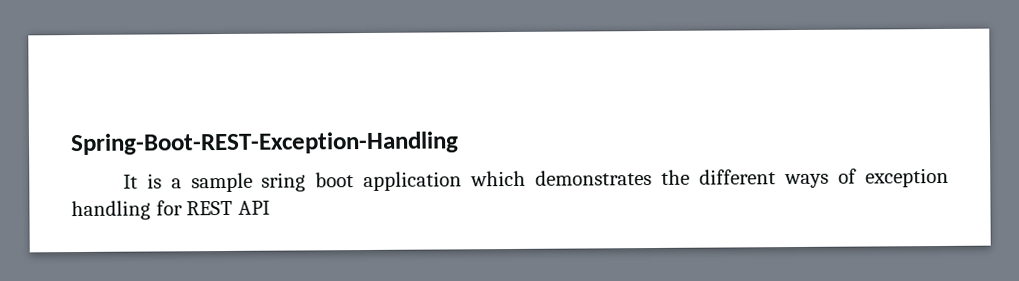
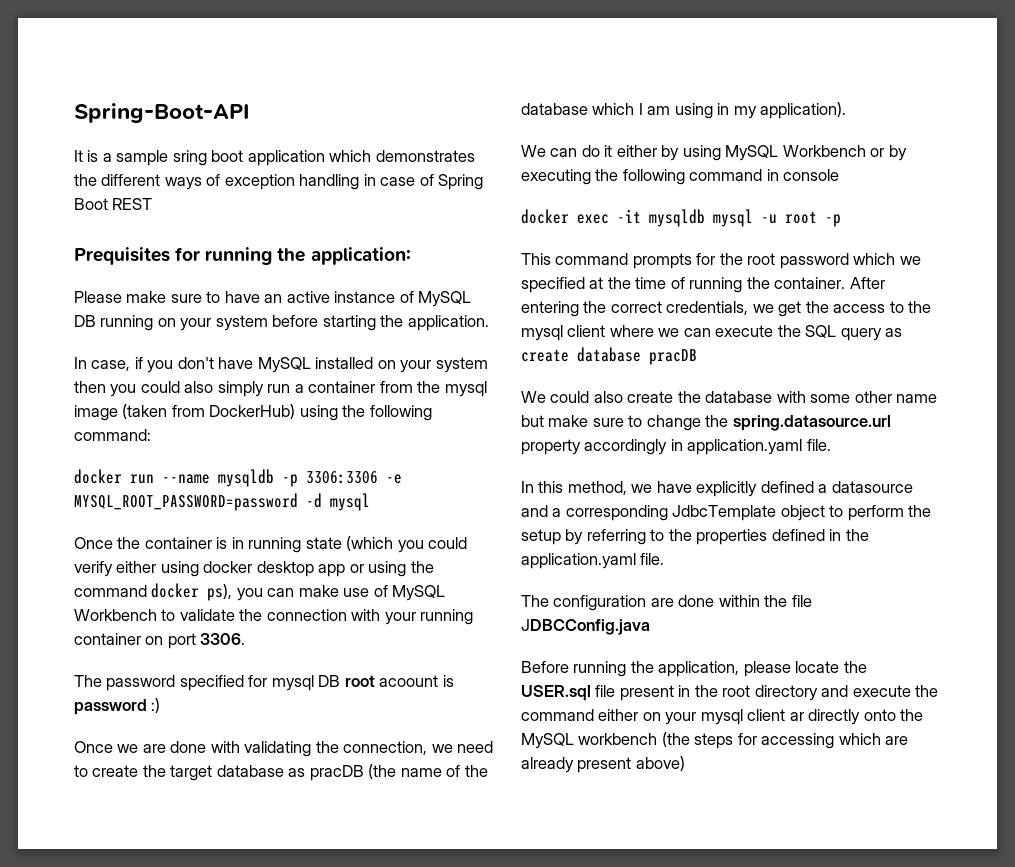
- Spring-Boot-REST-Exception-Handling
+ Spring-Boot-API
- It is a sample sring boot application which demonstrates the different ways of exception handling for REST API
+ It is a sample sring boot application which demonstrates the different ways of exception handling in case of Spring Boot REST
+ Prequisites for running the application:
+ Please make sure to have an active instance of MySQL DB running on your system before starting the application.
+ In case, if you don't have MySQL installed on your system then you could also simply run a container from the mysql image (taken from DockerHub) using the following command:
+ docker run --name mysqldb -p 3306:3306 -e MYSQL_ROOT_PASSWORD=password -d mysql
+ Once the container is in running state (which you could verify either using docker desktop app or using the command docker ps), you can make use of MySQL Workbench to validate the connection with your running container on port 3306.
+ The password specified for mysql DB root acoount is password :)
+ Once we are done with validating the connection, we need to create the target database as pracDB (the name of the database which I am using in my application).
+ We can do it either by using MySQL Workbench or by executing the following command in console
+ docker exec -it mysqldb mysql -u root -p
+ This command prompts for the root password which we specified at the time of running the container. After entering the correct credentials, we get the access to the mysql client where we can execute the SQL query as create database pracDB
+ We could also create the database with some other name but make sure to change the spring.datasource.url property accordingly in application.yaml file.
+ In this method, we have explicitly defined a datasource and a corresponding JdbcTemplate object to perform the setup by referring to the properties defined in the application.yaml file.
+ The configuration are done within the file JDBCConfig.java
+ Before running the application, please locate the USER.sql file present in the root directory and execute the command either on your mysql client ar directly onto the MySQL workbench (the steps for accessing which are already present above)

